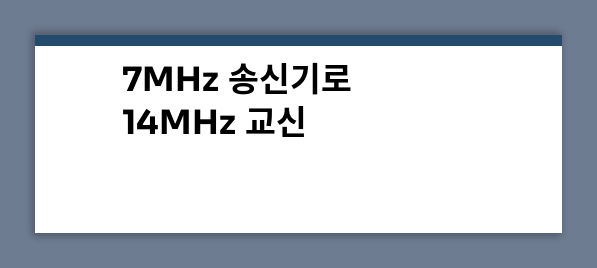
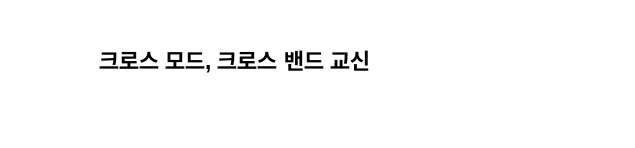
- 7MHz 송신기로 14MHz 교신
+ 크로스 모드, 크로스 밴드 교신

